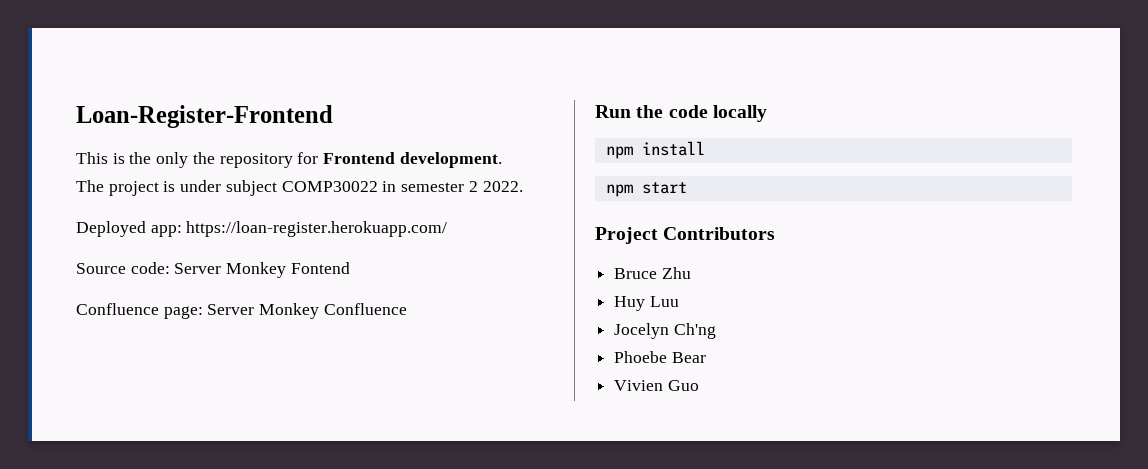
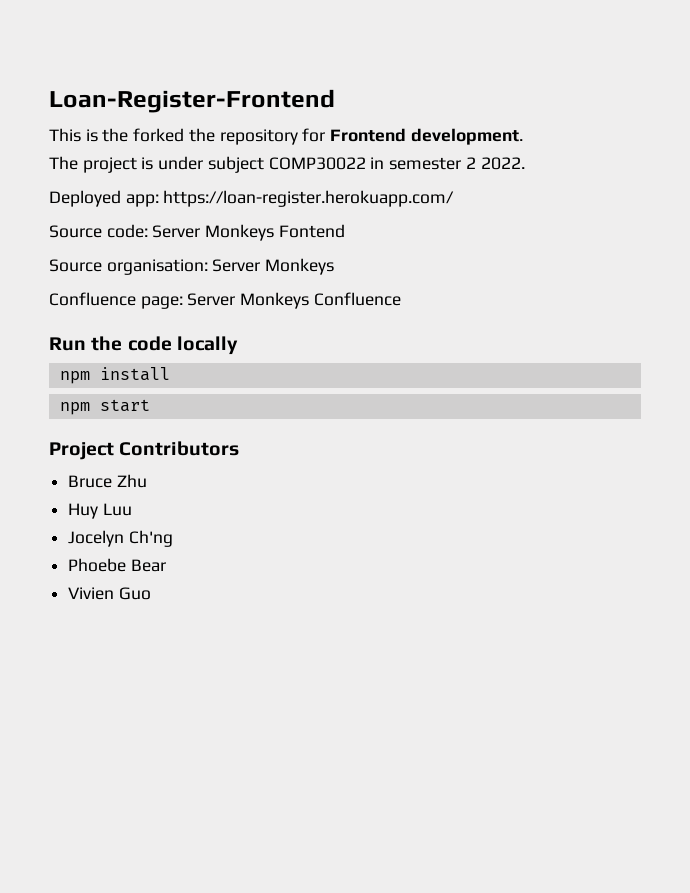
- This is the only the repository for Frontend development.
+ This is the forked the repository for Frontend development.
- Source code: Server Monkey Fontend
+ Source code: Server Monkeys Fontend
+ Source organisation: Server Monkeys
- Confluence page: Server Monkey Confluence
+ Confluence page: Server Monkeys Confluence

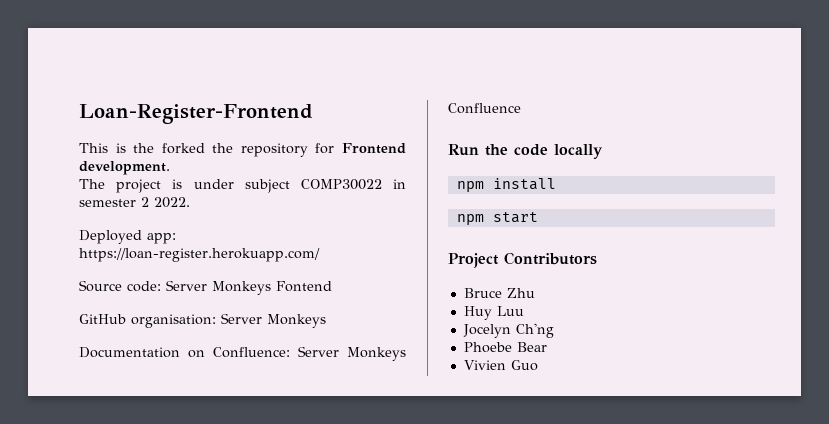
- Source organisation: Server Monkeys
+ GitHub organisation: Server Monkeys
- Confluence page: Server Monkeys Confluence
+ Documentation on Confluence: Server Monkeys Confluence

